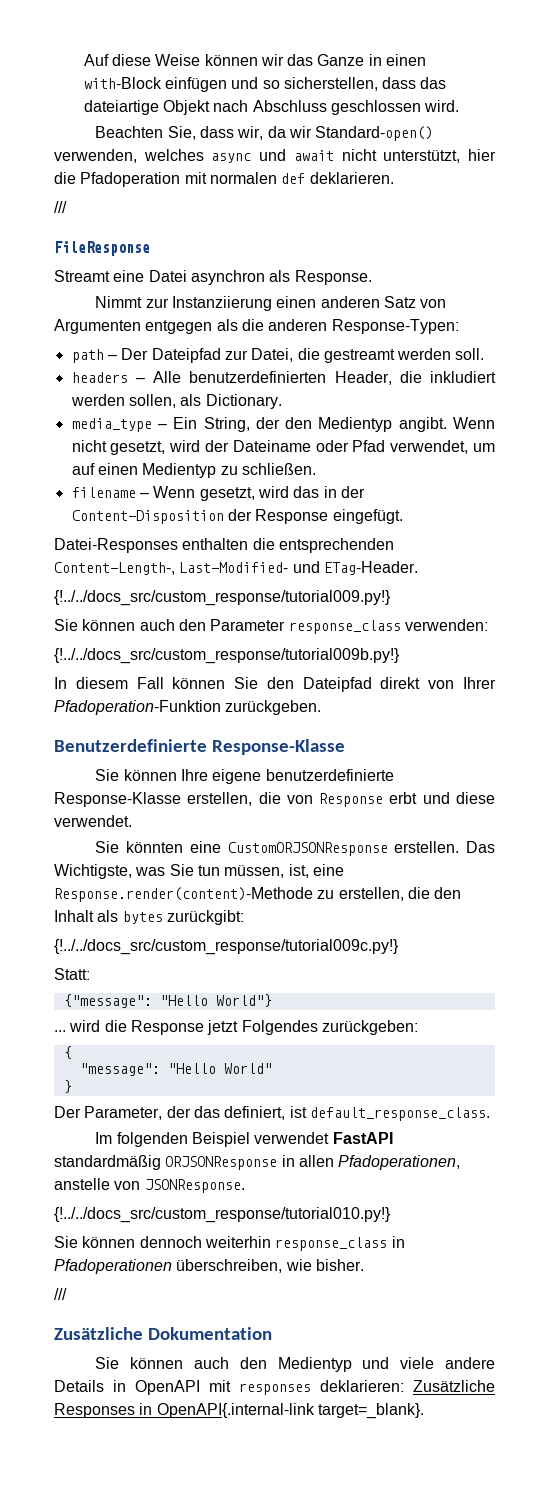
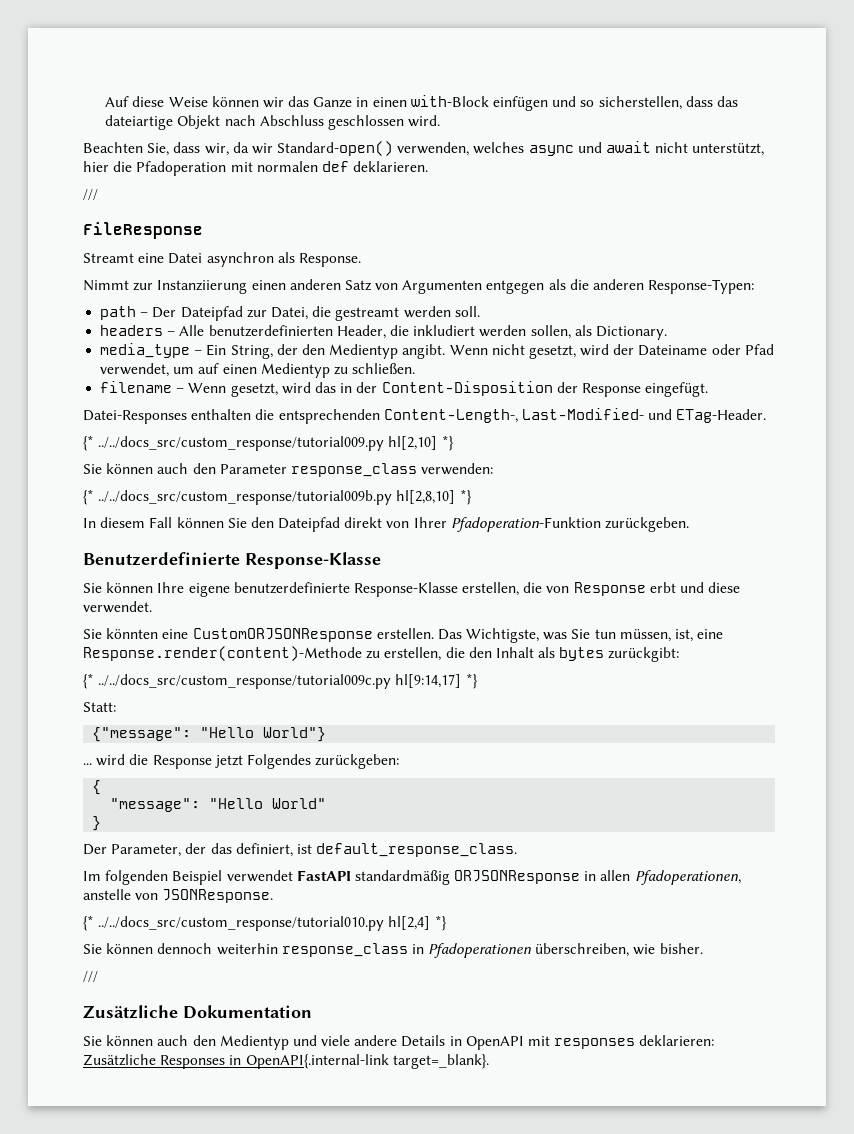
- {!../../docs_src/custom_response/tutorial009.py!}
+ {* ../../docs_src/custom_response/tutorial009.py hl[2,10] *}
- {!../../docs_src/custom_response/tutorial009b.py!}
+ {* ../../docs_src/custom_response/tutorial009b.py hl[2,8,10] *}
- {!../../docs_src/custom_response/tutorial009c.py!}
+ {* ../../docs_src/custom_response/tutorial009c.py hl[9:14,17] *}
- {!../../docs_src/custom_response/tutorial010.py!}
+ {* ../../docs_src/custom_response/tutorial010.py hl[2,4] *}

